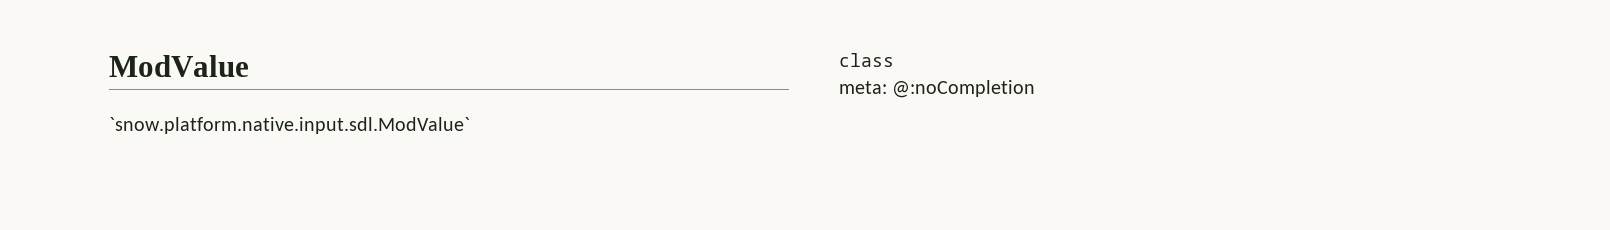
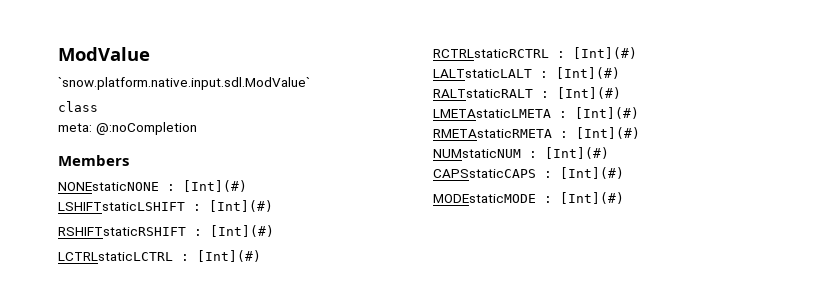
+ Members
+ NONEstaticNONE : [Int](#)
+ LSHIFTstaticLSHIFT : [Int](#)
+ RSHIFTstaticRSHIFT : [Int](#)
+ LCTRLstaticLCTRL : [Int](#)
+ RCTRLstaticRCTRL : [Int](#)
+ LALTstaticLALT : [Int](#)
+ RALTstaticRALT : [Int](#)
+ LMETAstaticLMETA : [Int](#)
+ RMETAstaticRMETA : [Int](#)
+ NUMstaticNUM : [Int](#)
+ CAPSstaticCAPS : [Int](#)
+ MODEstaticMODE : [Int](#)

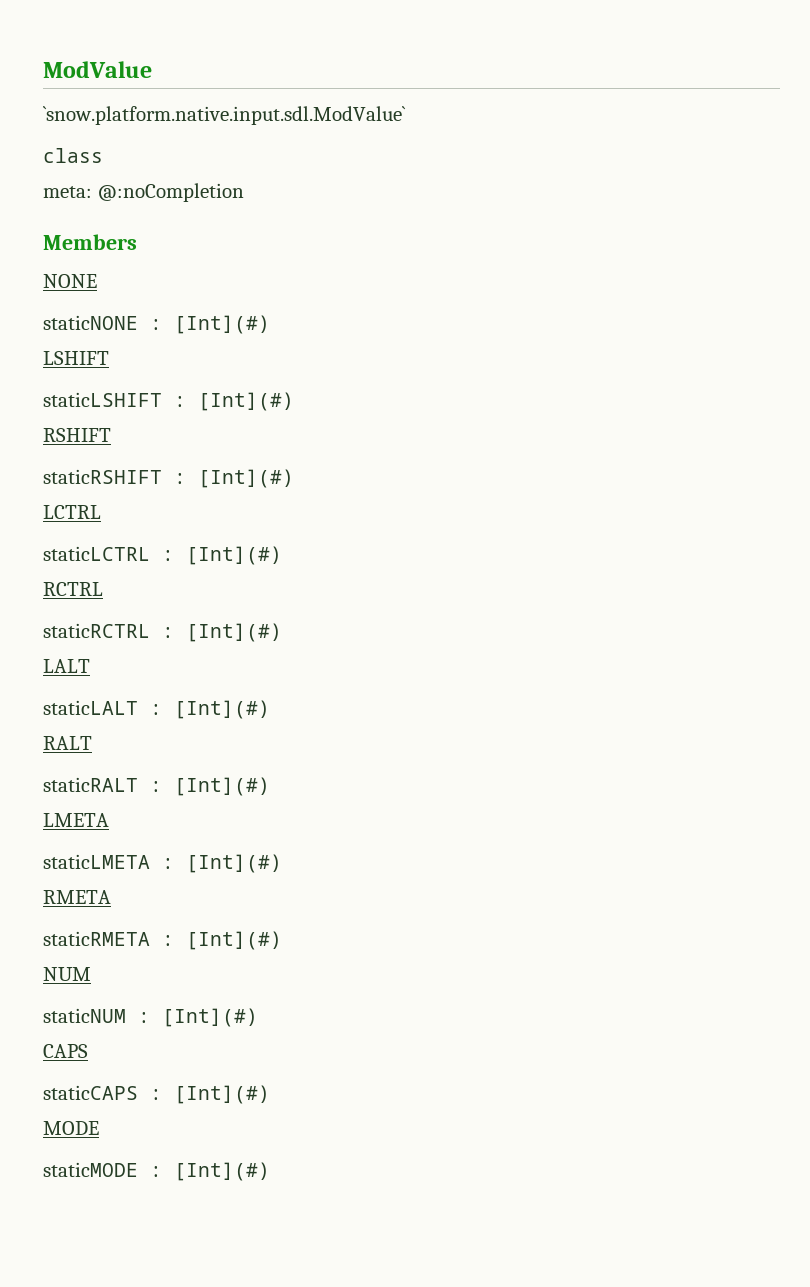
- NONEstaticNONE : [Int](#)
- LSHIFTstaticLSHIFT : [Int](#)
- RSHIFTstaticRSHIFT : [Int](#)
- LCTRLstaticLCTRL : [Int](#)
- RCTRLstaticRCTRL : [Int](#)
- LALTstaticLALT : [Int](#)
- RALTstaticRALT : [Int](#)
- LMETAstaticLMETA : [Int](#)
- RMETAstaticRMETA : [Int](#)
- NUMstaticNUM : [Int](#)
- CAPSstaticCAPS : [Int](#)
- MODEstaticMODE : [Int](#)
+ NONE
+ staticNONE : [Int](#)
+ LSHIFT
+ staticLSHIFT : [Int](#)
+ RSHIFT
+ staticRSHIFT : [Int](#)
+ LCTRL
+ staticLCTRL : [Int](#)
+ RCTRL
+ staticRCTRL : [Int](#)
+ LALT
+ staticLALT : [Int](#)
+ RALT
+ staticRALT : [Int](#)
+ LMETA
+ staticLMETA : [Int](#)
+ RMETA
+ staticRMETA : [Int](#)
+ NUM
+ staticNUM : [Int](#)
+ CAPS
+ staticCAPS : [Int](#)
+ MODE
+ staticMODE : [Int](#)

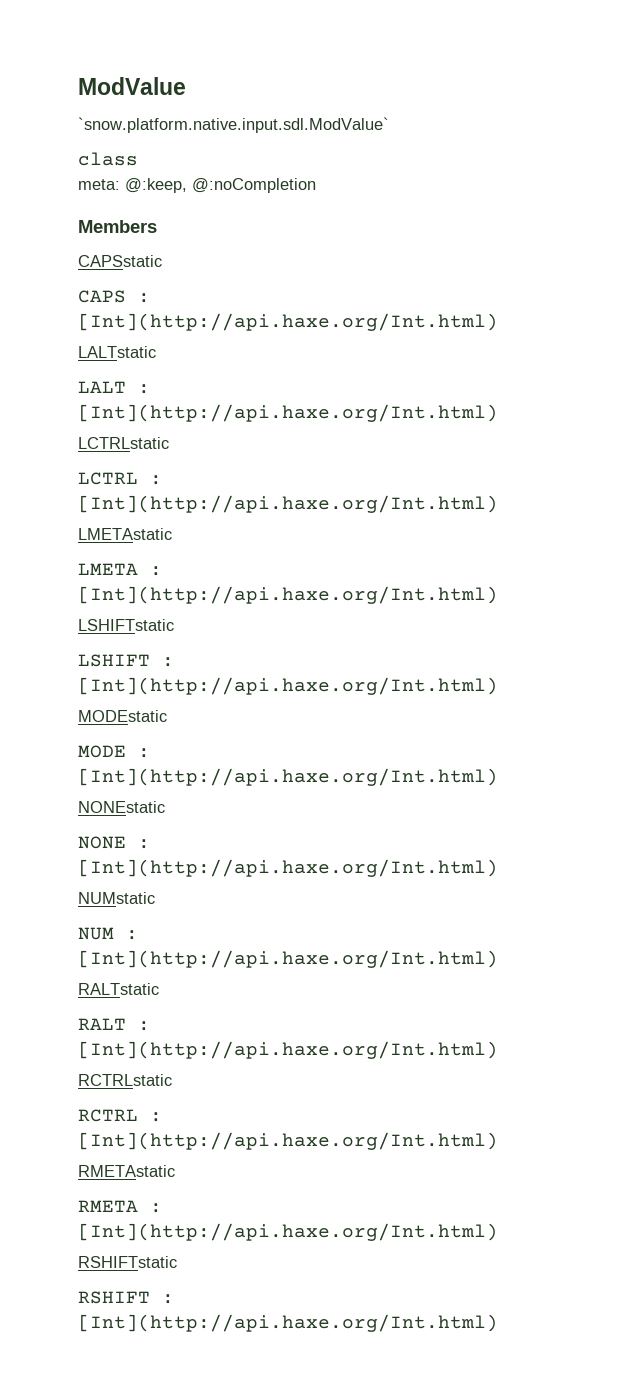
- meta: @:noCompletion
+ meta: @:keep, @:noCompletion
- NONE
- staticNONE : [Int](#)
- LSHIFT
- staticLSHIFT : [Int](#)
- RSHIFT
- staticRSHIFT : [Int](#)
- LCTRL
- staticLCTRL : [Int](#)
- RCTRL
- staticRCTRL : [Int](#)
- LALT
- staticLALT : [Int](#)
- RALT
- staticRALT : [Int](#)
- LMETA
- staticLMETA : [Int](#)
- RMETA
- staticRMETA : [Int](#)
- NUM
- staticNUM : [Int](#)
- CAPS
- staticCAPS : [Int](#)
- MODE
- staticMODE : [Int](#)
+ CAPSstatic
+ CAPS : [Int](http://api.haxe.org/Int.html)
+ LALTstatic
+ LALT : [Int](http://api.haxe.org/Int.html)
+ LCTRLstatic
+ LCTRL : [Int](http://api.haxe.org/Int.html)
+ LMETAstatic
+ LMETA : [Int](http://api.haxe.org/Int.html)
+ LSHIFTstatic
+ LSHIFT : [Int](http://api.haxe.org/Int.html)
+ MODEstatic
+ MODE : [Int](http://api.haxe.org/Int.html)
+ NONEstatic
+ NONE : [Int](http://api.haxe.org/Int.html)
+ NUMstatic
+ NUM : [Int](http://api.haxe.org/Int.html)
+ RALTstatic
+ RALT : [Int](http://api.haxe.org/Int.html)
+ RCTRLstatic
+ RCTRL : [Int](http://api.haxe.org/Int.html)
+ RMETAstatic
+ RMETA : [Int](http://api.haxe.org/Int.html)
+ RSHIFTstatic
+ RSHIFT : [Int](http://api.haxe.org/Int.html)

